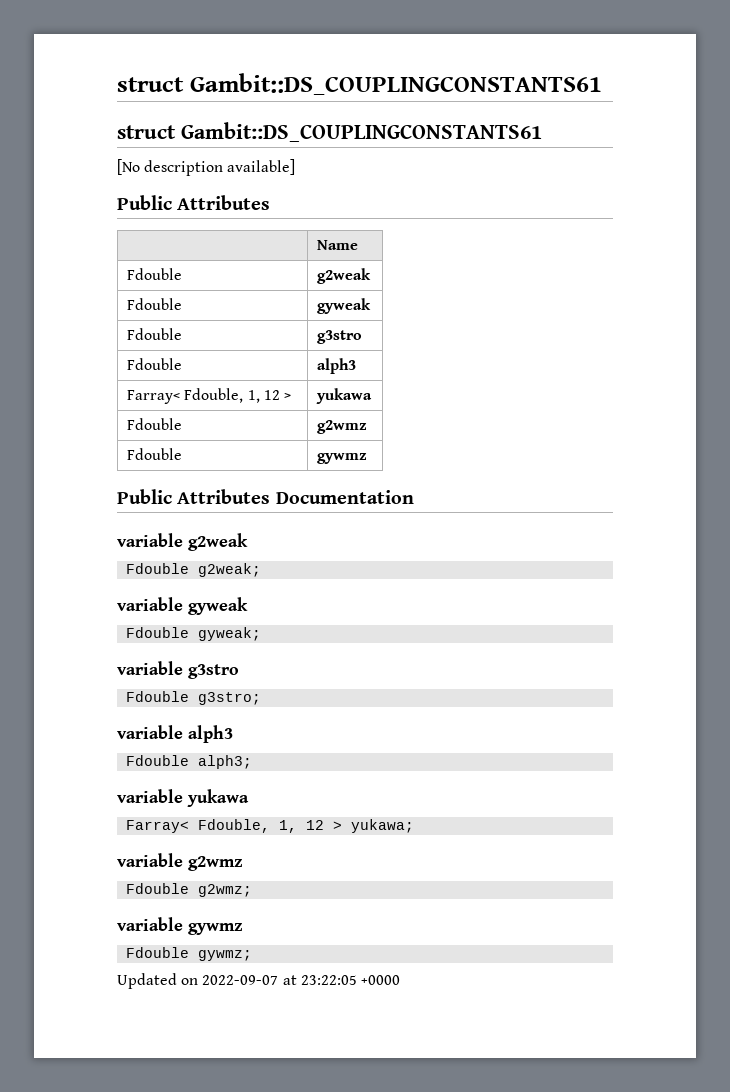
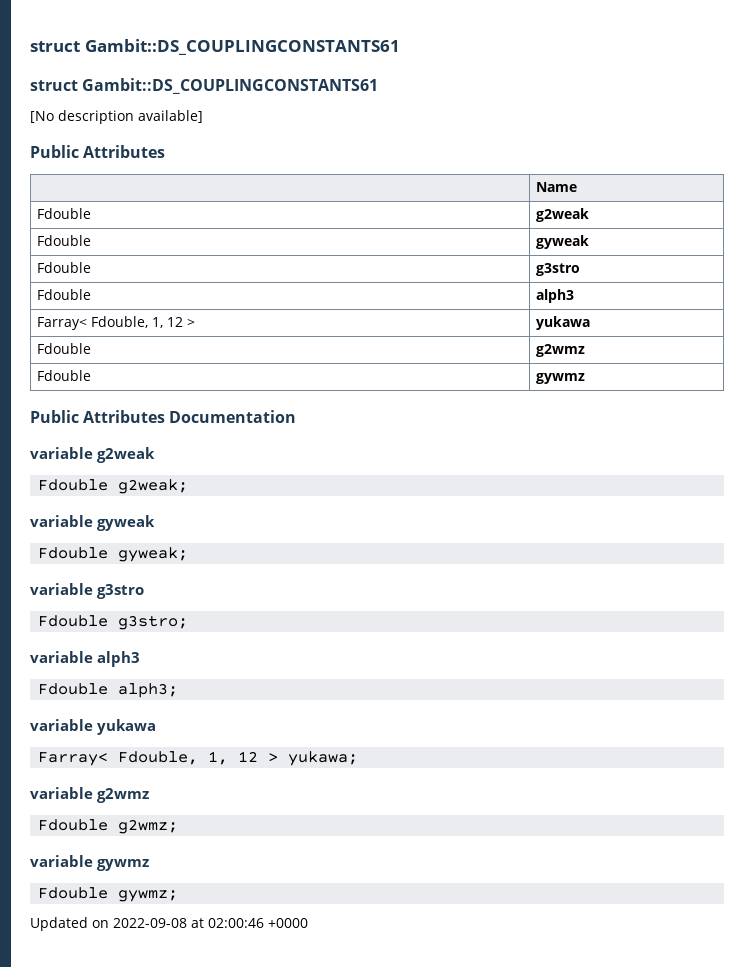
- Updated on 2022-09-07 at 23:22:05 +0000
+ Updated on 2022-09-08 at 02:00:46 +0000

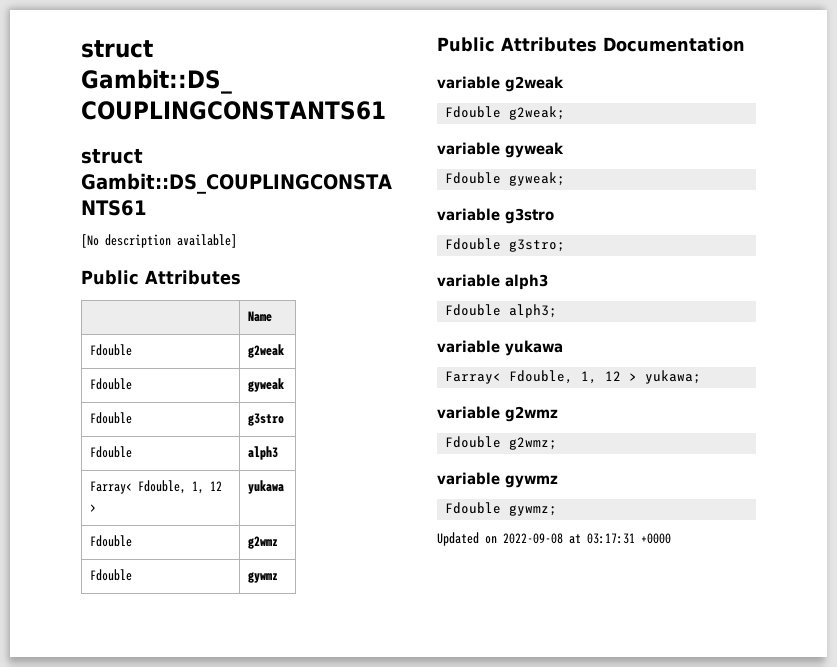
- Updated on 2022-09-08 at 02:00:46 +0000
+ Updated on 2022-09-08 at 03:17:31 +0000

